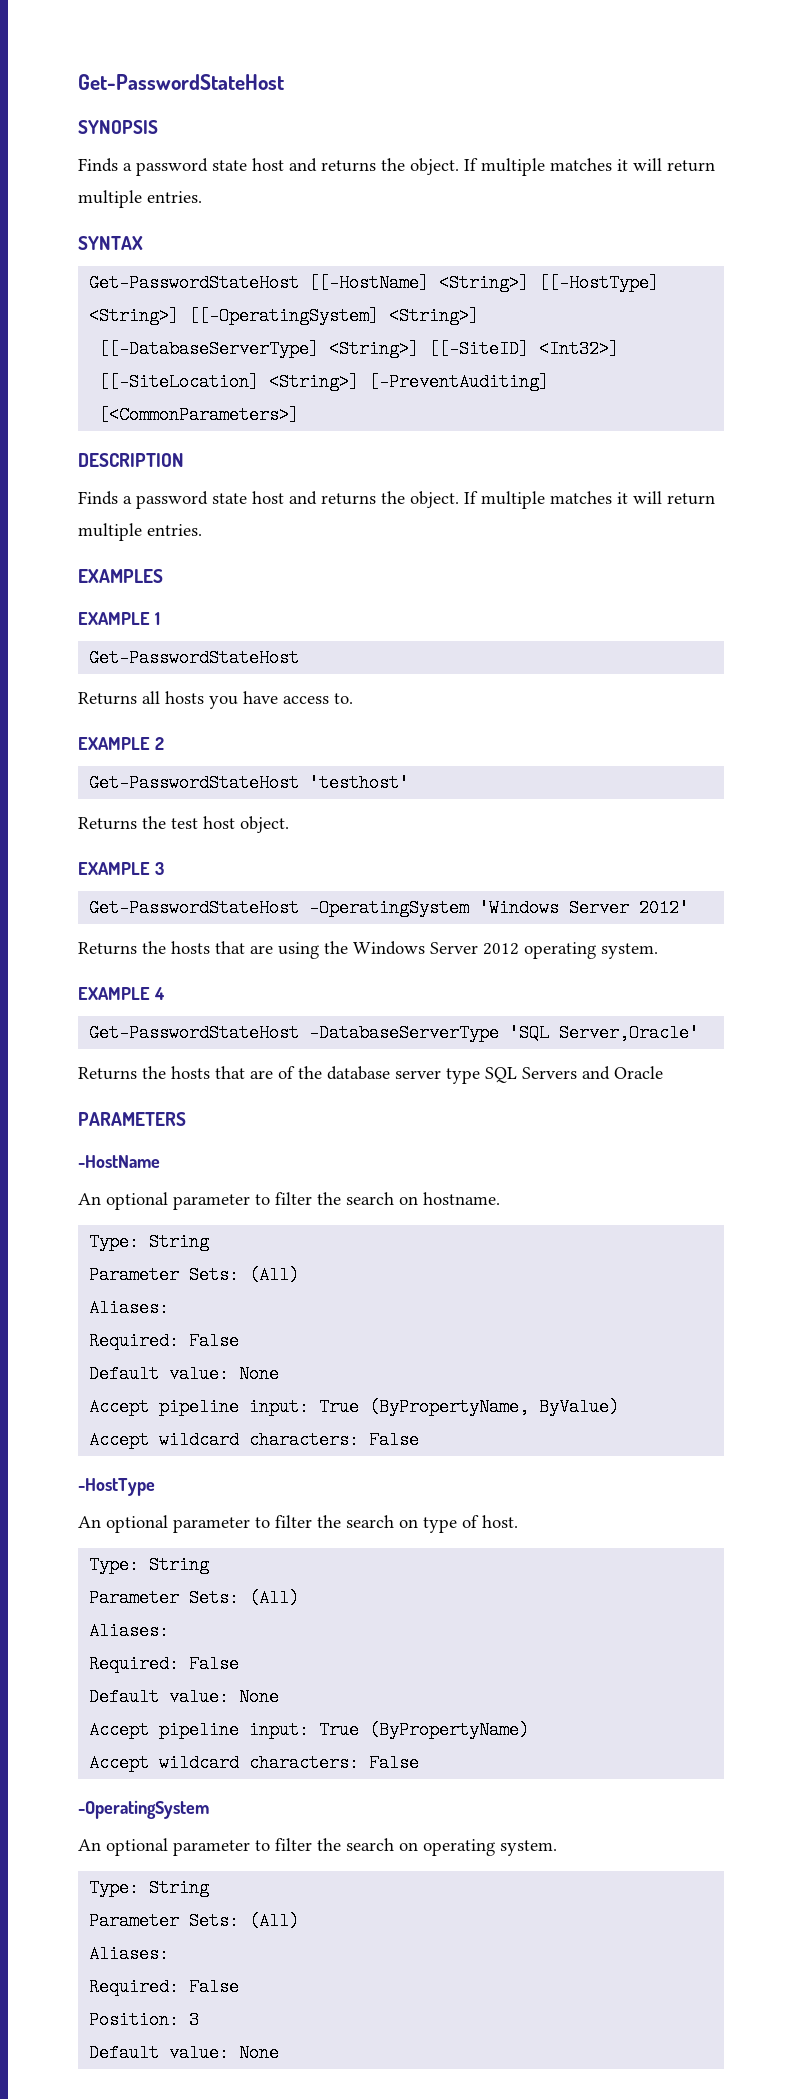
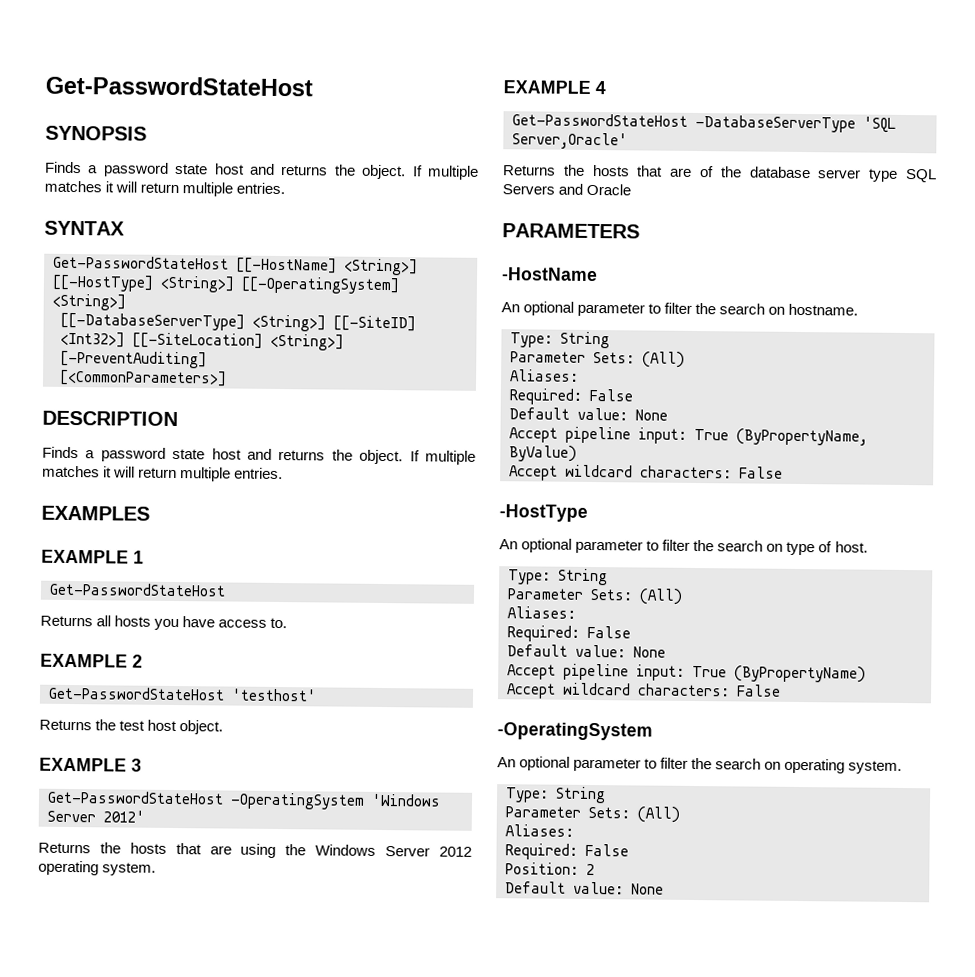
- Position: 3
+ Position: 2

